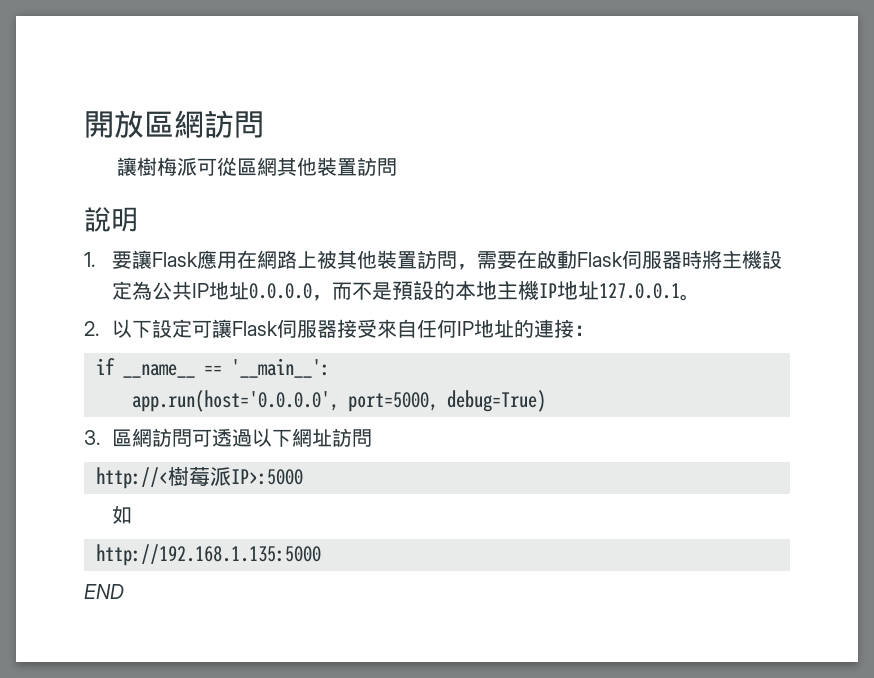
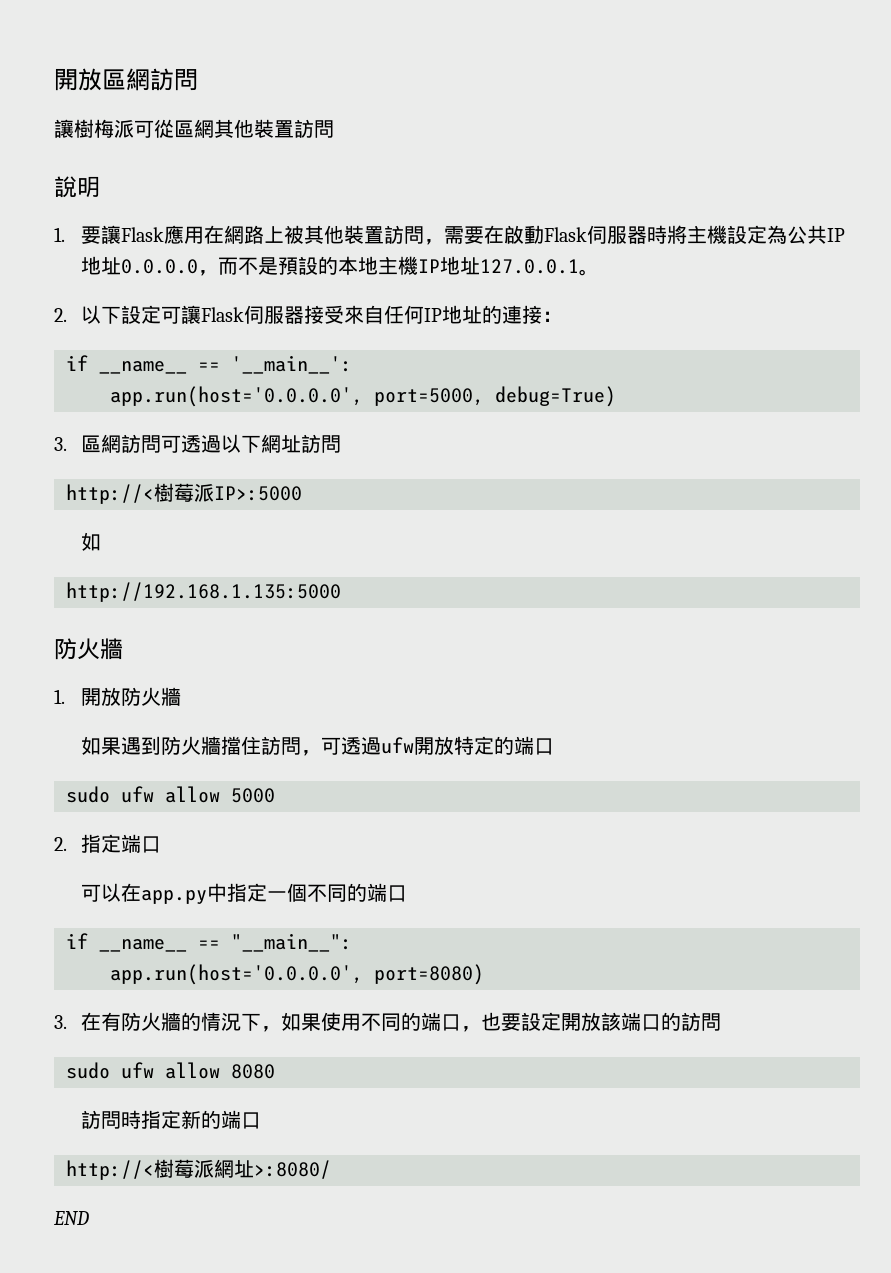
  http://192.168.1.135:5000
+ 防火牆
+ 1.開放防火牆
+ 如果遇到防火牆擋住訪問，可透過ufw開放特定的端口
+ sudo ufw allow 5000
+ 2.指定端口
+ 可以在app.py中指定一個不同的端口
+ if __name__ == "__main__":
+ app.run(host='0.0.0.0', port=8080)
+ 3.在有防火牆的情況下，如果使用不同的端口，也要設定開放該端口的訪問
+ sudo ufw allow 8080
+ 訪問時指定新的端口
+ http://<樹莓派網址>:8080/

